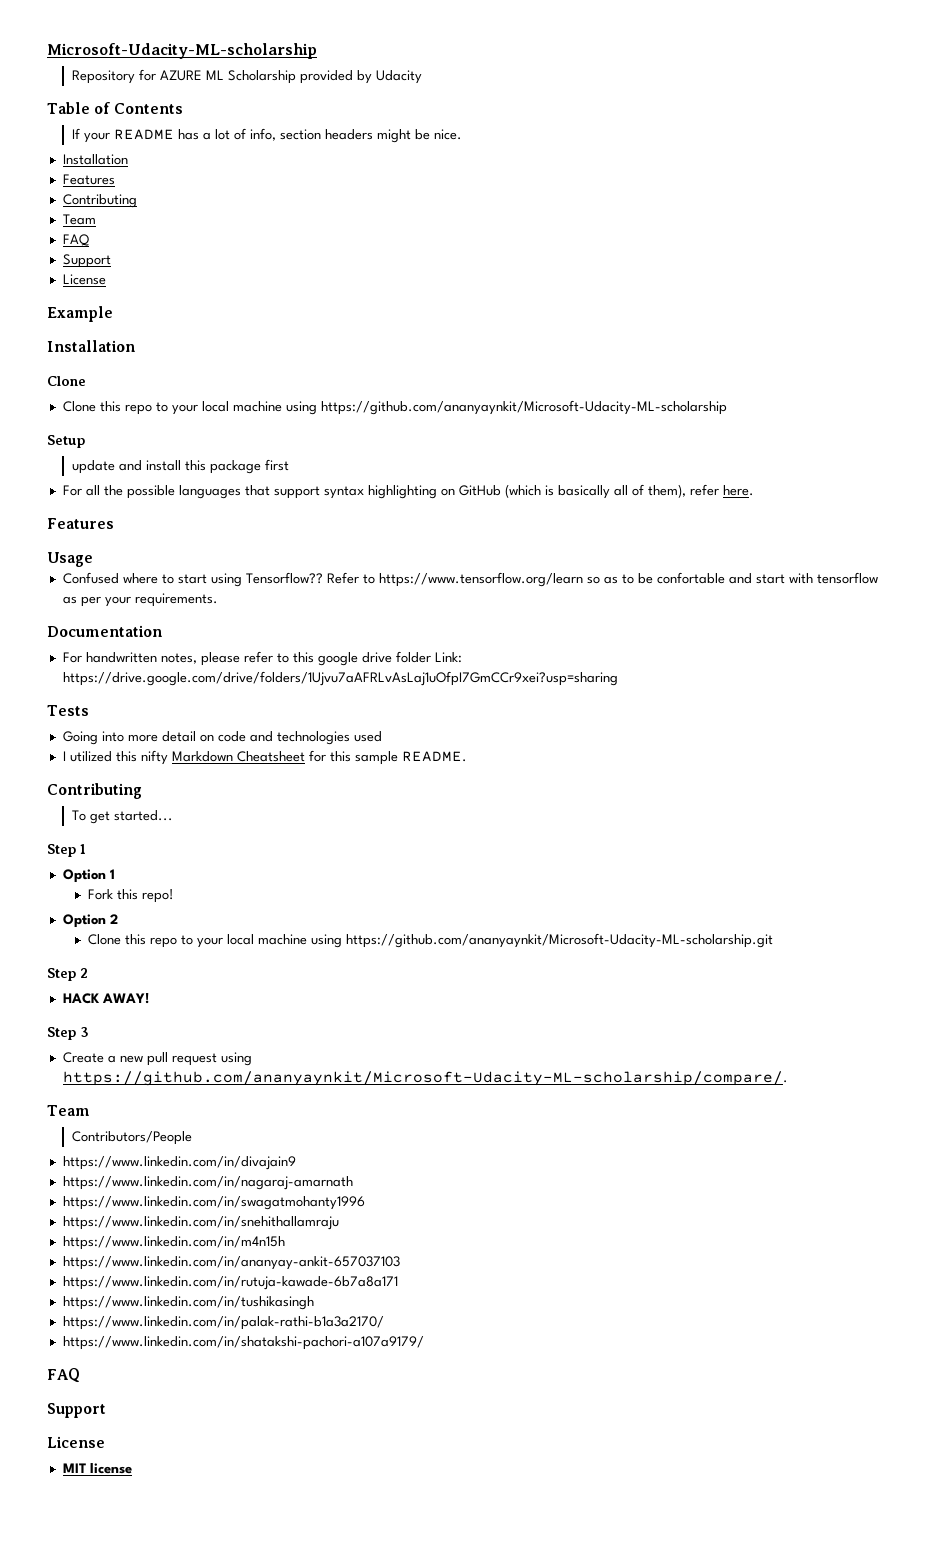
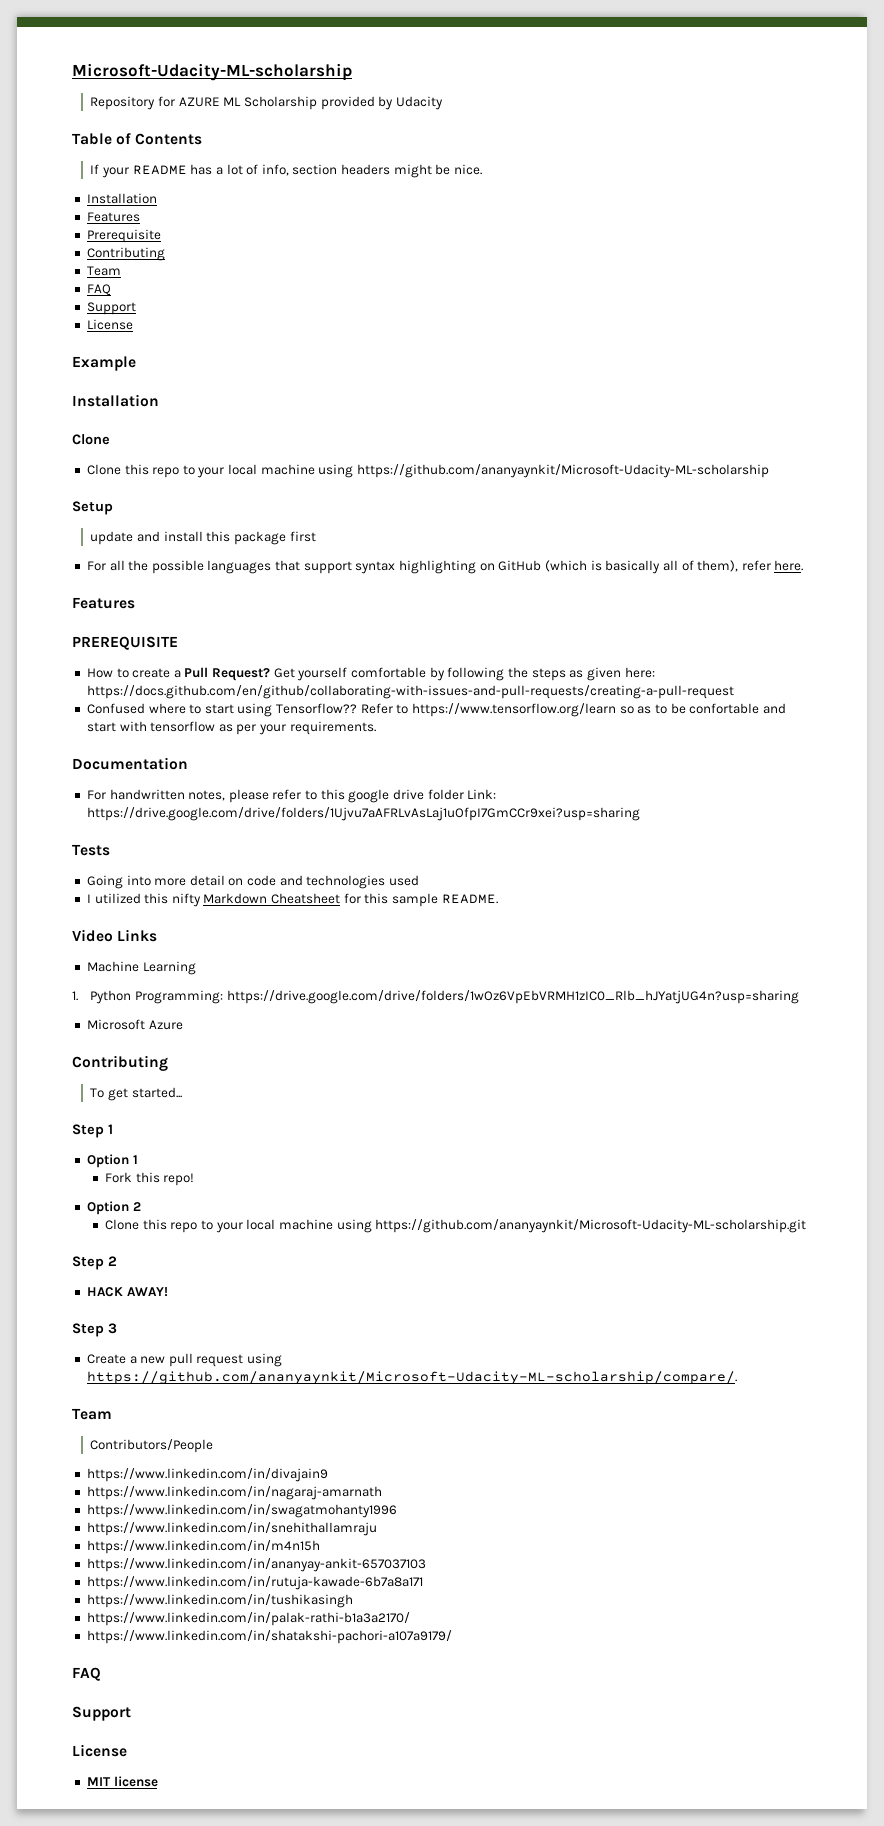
+ Prerequisite
- Usage
+ PREREQUISITE
+ How to create a Pull Request? Get yourself comfortable by following the steps as given here: https://docs.github.com/en/github/collaborating-with-issues-and-pull-requests/creating-a-pull-request
+ Video Links
+ Machine Learning
+ 1. Python Programming: https://drive.google.com/drive/folders/1wOz6VpEbVRMH1zIC0_Rlb_hJYatjUG4n?usp=sharing
+ Microsoft Azure

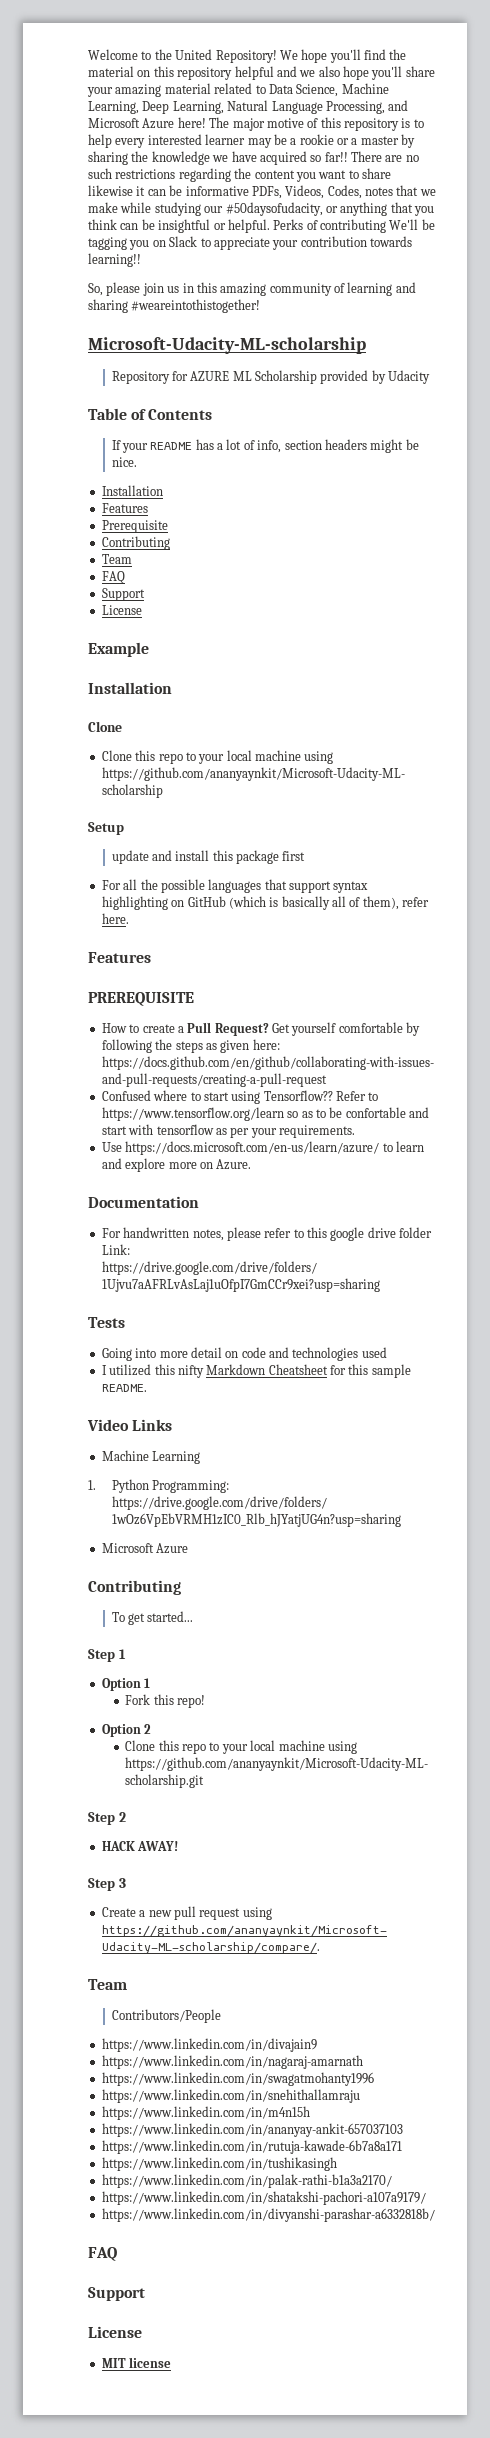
+ Welcome to the United Repository! We hope you'll find the material on this repository helpful and we also hope you'll share your amazing material related to Data Science, Machine Learning, Deep Learning, Natural Language Processing, and Microsoft Azure here! The major motive of this repository is to help every interested learner may be a rookie or a master by sharing the knowledge we have acquired so far!! There are no such restrictions regarding the content you want to share likewise it can be informative PDFs, Videos, Codes, notes that we make while studying our #50daysofudacity, or anything that you think can be insightful or helpful. Perks of contributing We'll be tagging you on Slack to appreciate your contribution towards learning!!
+ So, please join us in this amazing community of learning and sharing #weareintothistogether!
+ Use https://docs.microsoft.com/en-us/learn/azure/ to learn and explore more on Azure.
+ https://www.linkedin.com/in/divyanshi-parashar-a6332818b/

